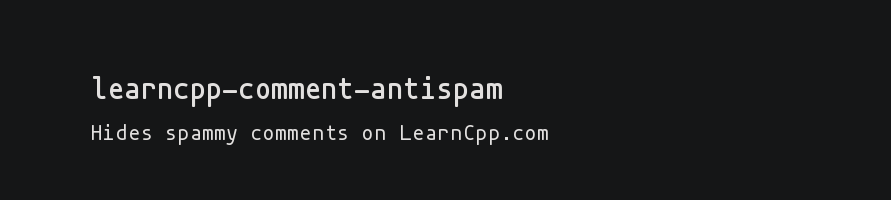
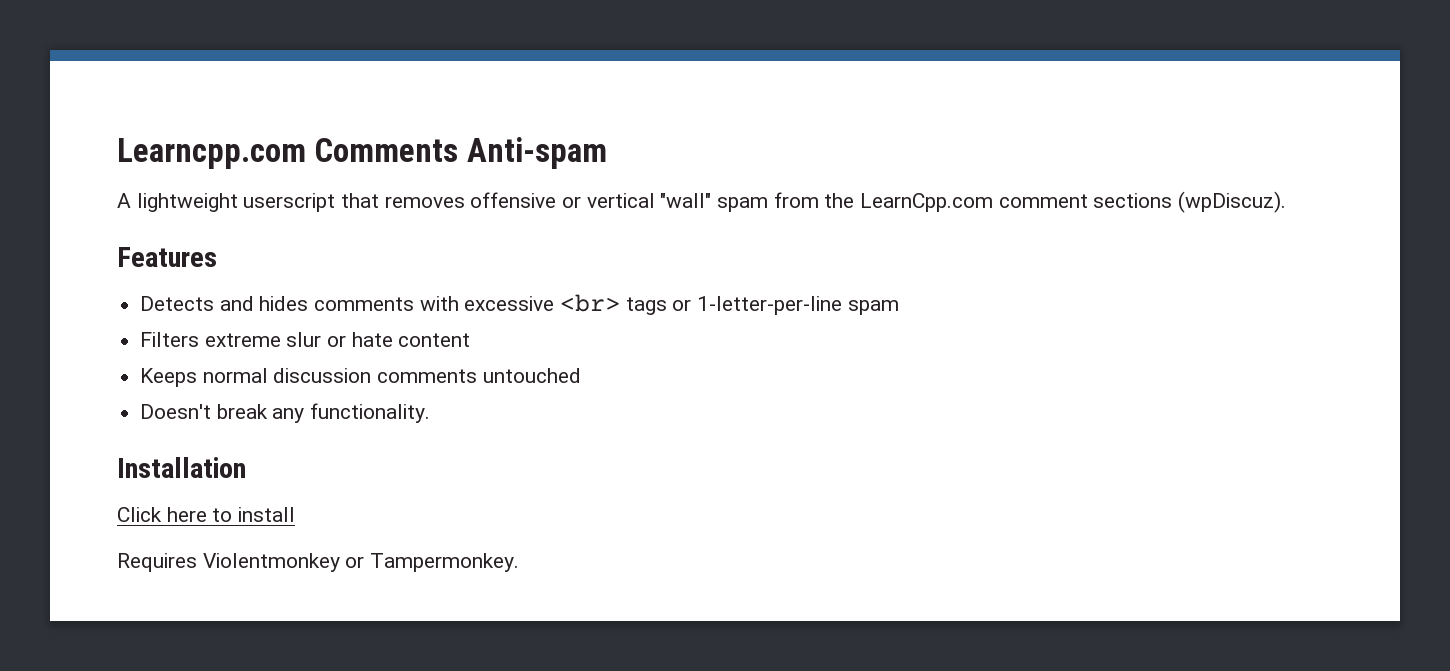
- learncpp-comment-antispam
- Hides spammy comments on LearnCpp.com
+ Learncpp.com Comments Anti-spam
+ A lightweight userscript that removes offensive or vertical "wall" spam from the LearnCpp.com comment sections (wpDiscuz).
+ Features
+ Detects and hides comments with excessive <br> tags or 1-letter-per-line spam
+ Filters extreme slur or hate content
+ Keeps normal discussion comments untouched
+ Doesn't break any functionality.
+ Installation
+ Click here to install
+ Requires Violentmonkey or Tampermonkey.

